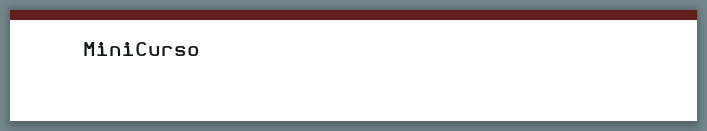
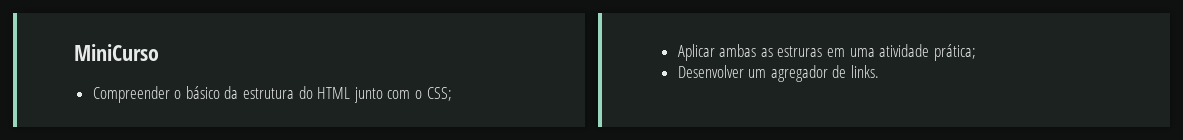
+ Compreender o básico da estrutura do HTML junto com o CSS;
+ Aplicar ambas as estruras em uma atividade prática;
+ Desenvolver um agregador de links.

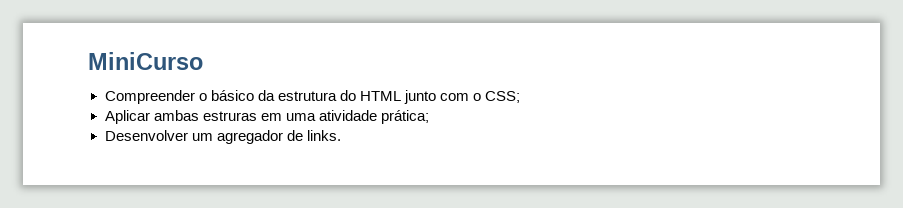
- Aplicar ambas as estruras em uma atividade prática;
+ Aplicar ambas estruras em uma atividade prática;

